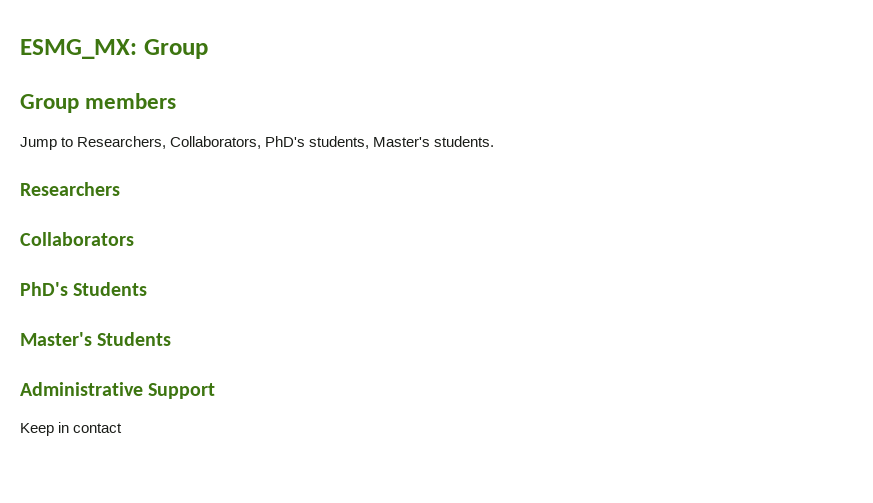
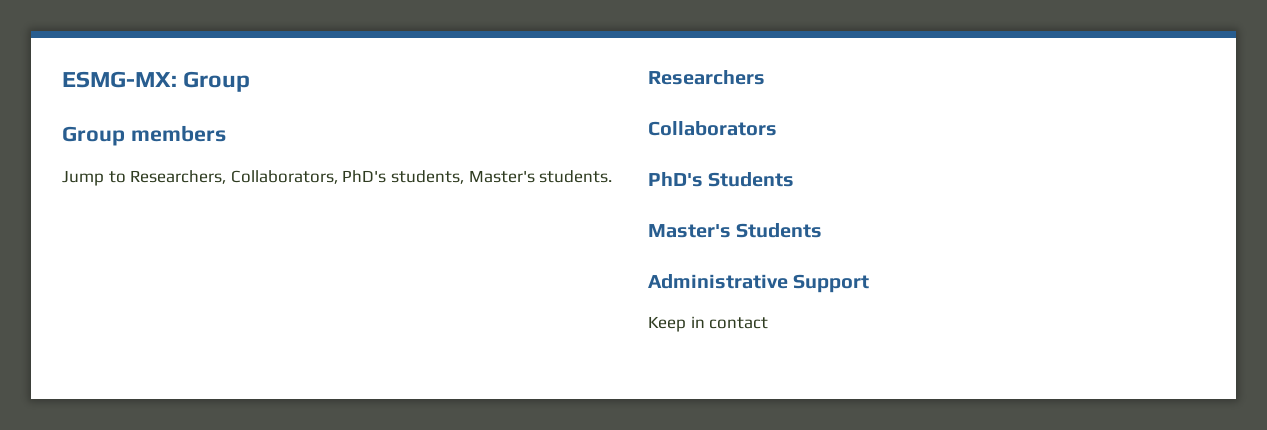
- ESMG_MX: Group
+ ESMG-MX: Group

